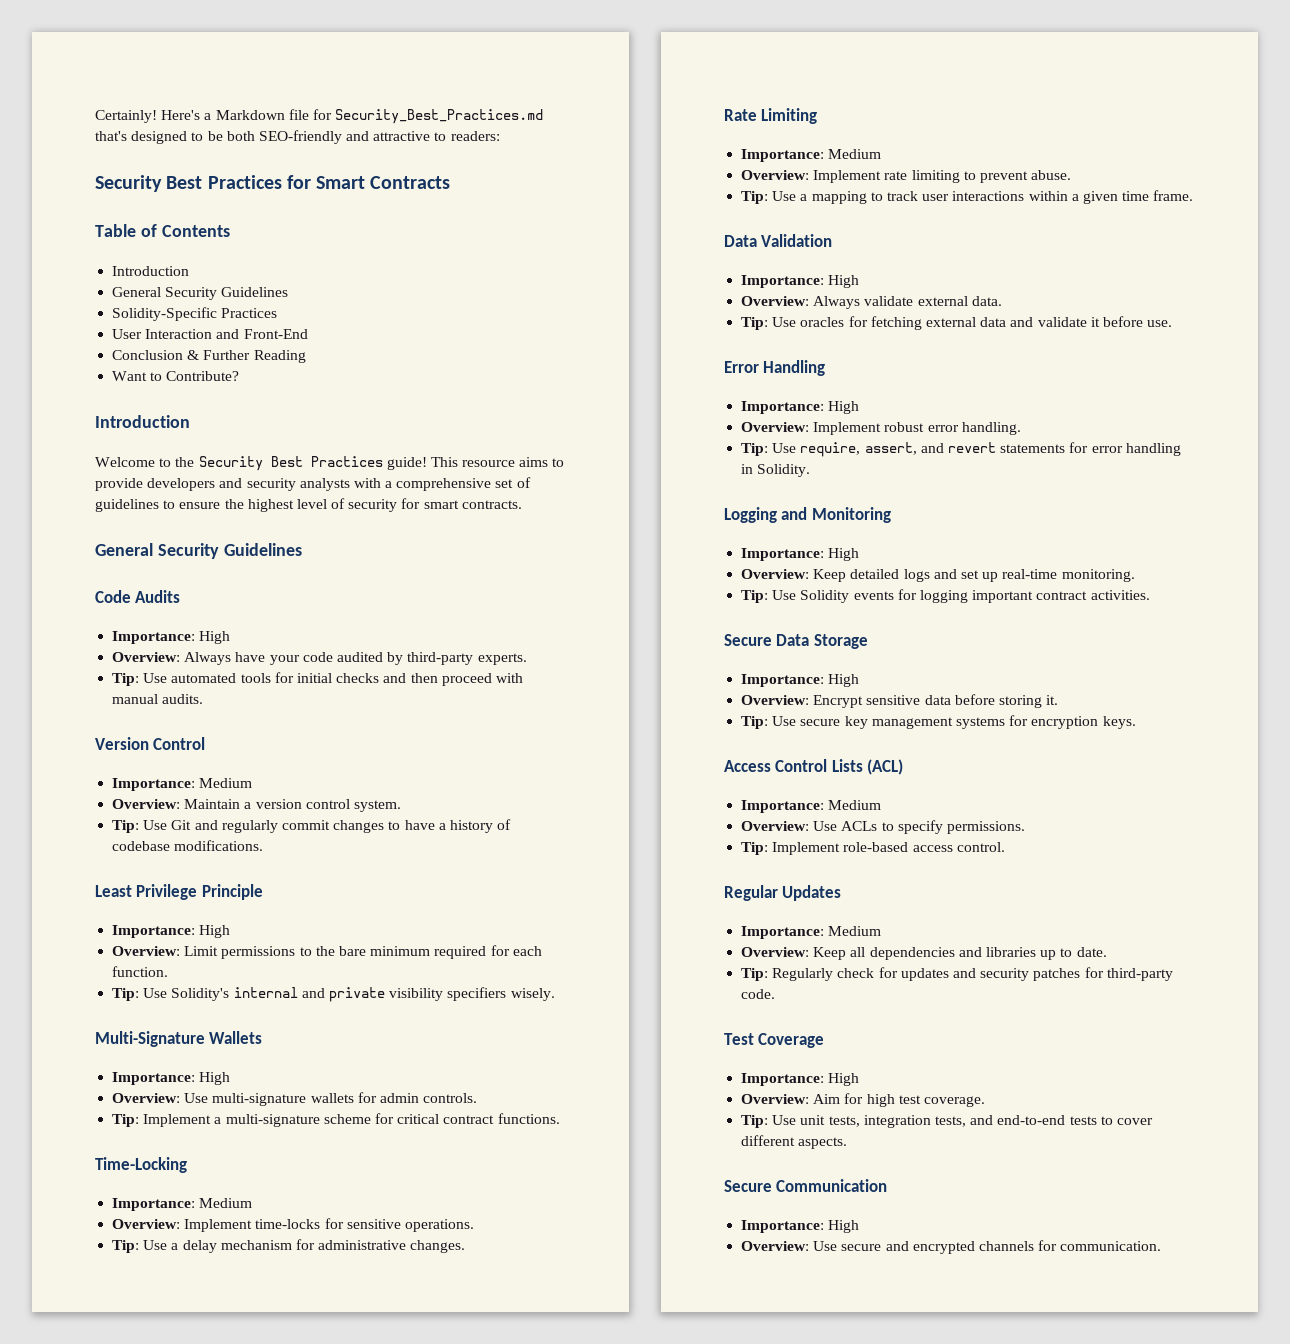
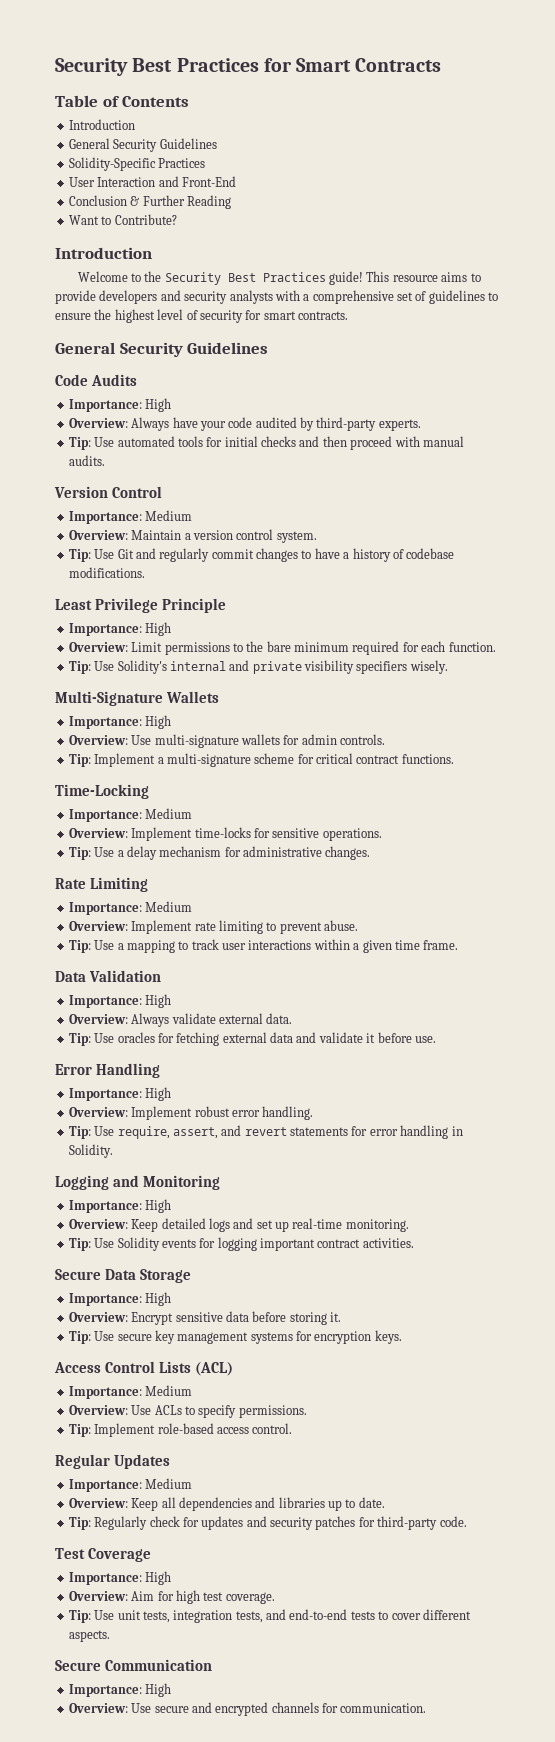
- Certainly! Here's a Markdown file for Security_Best_Practices.md that's designed to be both SEO-friendly and attractive to readers:

